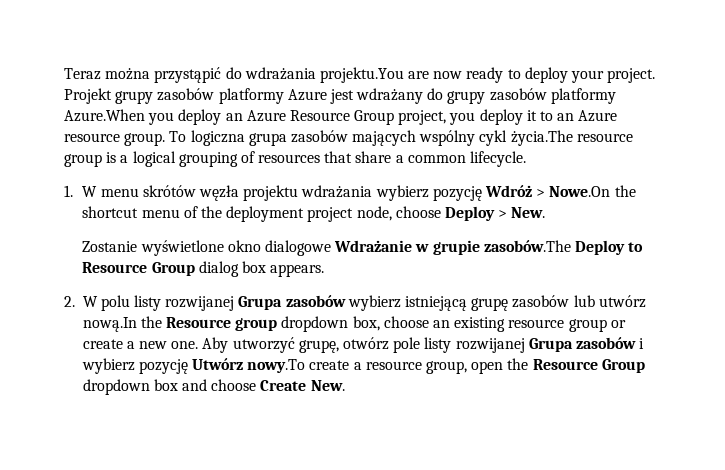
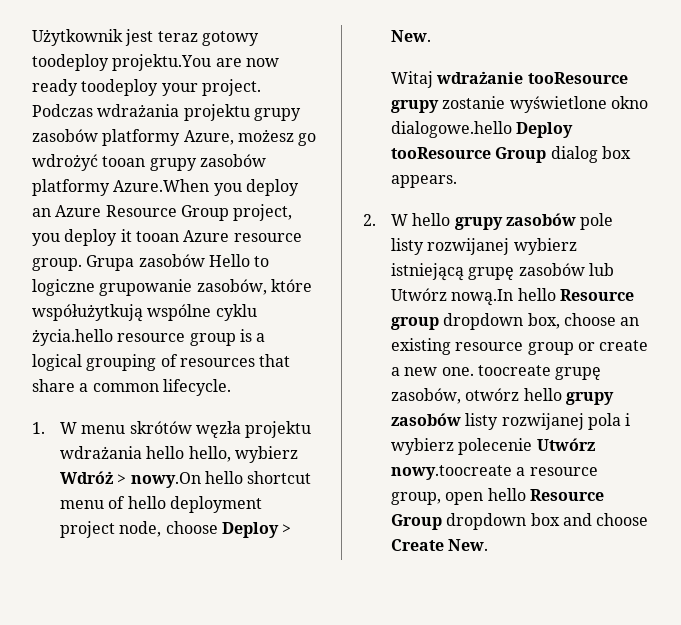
- Teraz można przystąpić do wdrażania projektu.You are now ready to deploy your project. Projekt grupy zasobów platformy Azure jest wdrażany do grupy zasobów platformy Azure.When you deploy an Azure Resource Group project, you deploy it to an Azure resource group.
+ Użytkownik jest teraz gotowy toodeploy projektu.You are now ready toodeploy your project. Podczas wdrażania projektu grupy zasobów platformy Azure, możesz go wdrożyć tooan grupy zasobów platformy Azure.When you deploy an Azure Resource Group project, you deploy it tooan Azure resource group.
- To logiczna grupa zasobów mających wspólny cykl życia.The resource group is a logical grouping of resources that share a common lifecycle.
+ Grupa zasobów Hello to logiczne grupowanie zasobów, które współużytkują wspólne cyklu życia.hello resource group is a logical grouping of resources that share a common lifecycle.
- 1. W menu skrótów węzła projektu wdrażania wybierz pozycję Wdróż > Nowe.On the shortcut menu of the deployment project node, choose Deploy > New.
+ 1. W menu skrótów węzła projektu wdrażania hello hello, wybierz Wdróż > nowy.On hello shortcut menu of hello deployment project node, choose Deploy > New.
- Zostanie wyświetlone okno dialogowe Wdrażanie w grupie zasobów.The Deploy to Resource Group dialog box appears.
+ Witaj wdrażanie tooResource grupy zostanie wyświetlone okno dialogowe.hello Deploy tooResource Group dialog box appears.
- 2. W polu listy rozwijanej Grupa zasobów wybierz istniejącą grupę zasobów lub utwórz nową.In the Resource group dropdown box, choose an existing resource group or create a new one. Aby utworzyć grupę, otwórz pole listy rozwijanej Grupa zasobów i wybierz pozycję Utwórz nowy.To create a resource group, open the Resource Group dropdown box and choose Create New.
+ 2. W hello grupy zasobów pole listy rozwijanej wybierz istniejącą grupę zasobów lub Utwórz nową.In hello Resource group dropdown box, choose an existing resource group or create a new one. toocreate grupę zasobów, otwórz hello grupy zasobów listy rozwijanej pola i wybierz polecenie Utwórz nowy.toocreate a resource group, open hello Resource Group dropdown box and choose Create New.

